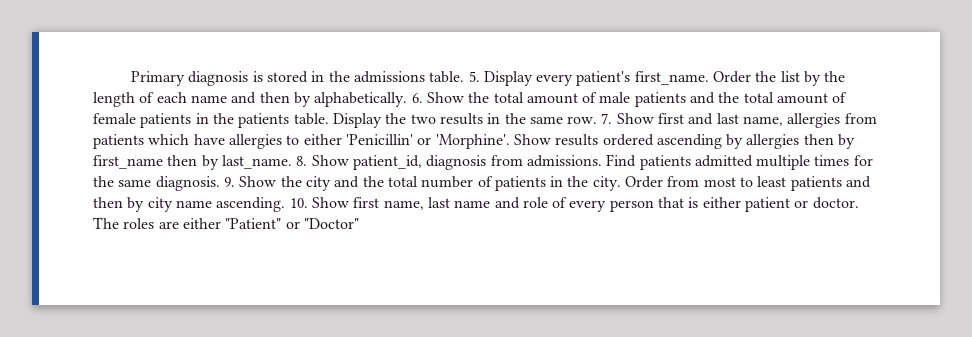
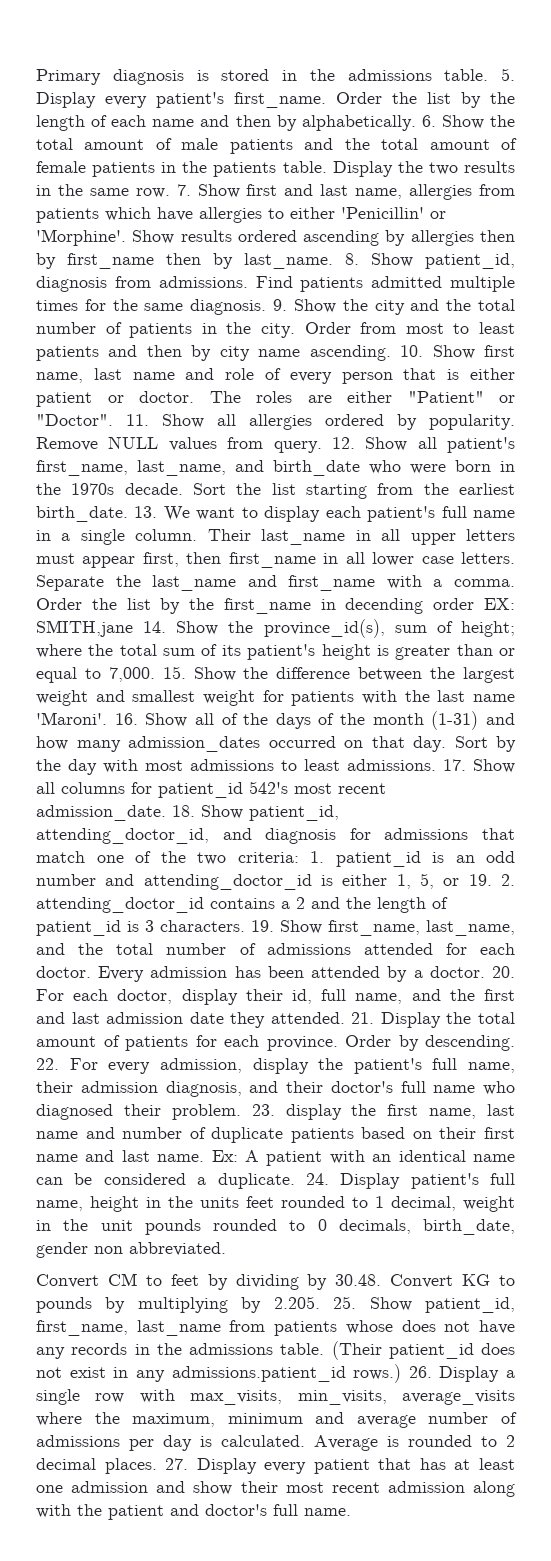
- The roles are either "Patient" or "Doctor"
+ The roles are either "Patient" or "Doctor". 11. Show all allergies ordered by popularity. Remove NULL values from query. 12. Show all patient's first_name, last_name, and birth_date who were born in the 1970s decade. Sort the list starting from the earliest birth_date. 13. We want to display each patient's full name in a single column. Their last_name in all upper letters must appear first, then first_name in all lower case letters. Separate the last_name and first_name with a comma. Order the list by the first_name in decending order EX: SMITH,jane 14. Show the province_id(s), sum of height; where the total sum of its patient's height is greater than or equal to 7,000. 15. Show the difference between the largest weight and smallest weight for patients with the last name 'Maroni'. 16. Show all of the days of the month (1-31) and how many admission_dates occurred on that day. Sort by the day with most admissions to least admissions. 17. Show all columns for patient_id 542's most recent admission_date. 18. Show patient_id, attending_doctor_id, and diagnosis for admissions that match one of the two criteria: 1. patient_id is an odd number and attending_doctor_id is either 1, 5, or 19. 2. attending_doctor_id contains a 2 and the length of patient_id is 3 characters. 19. Show first_name, last_name, and the total number of admissions attended for each doctor. Every admission has been attended by a doctor. 20. For each doctor, display their id, full name, and the first and last admission date they attended. 21. Display the total amount of patients for each province. Order by descending. 22. For every admission, display the patient's full name, their admission diagnosis, and their doctor's full name who diagnosed their problem. 23. display the first name, last name and number of duplicate patients based on their first name and last name. Ex: A patient with an identical name can be considered a duplicate. 24. Display patient's full name, height in the units feet rounded to 1 decimal, weight in the unit pounds rounded to 0 decimals, birth_date, gender non abbreviated.
+ Convert CM to feet by dividing by 30.48. Convert KG to pounds by multiplying by 2.205. 25. Show patient_id, first_name, last_name from patients whose does not have any records in the admissions table. (Their patient_id does not exist in any admissions.patient_id rows.) 26. Display a single row with max_visits, min_visits, average_visits where the maximum, minimum and average number of admissions per day is calculated. Average is rounded to 2 decimal places. 27. Display every patient that has at least one admission and show their most recent admission along with the patient and doctor's full name.

